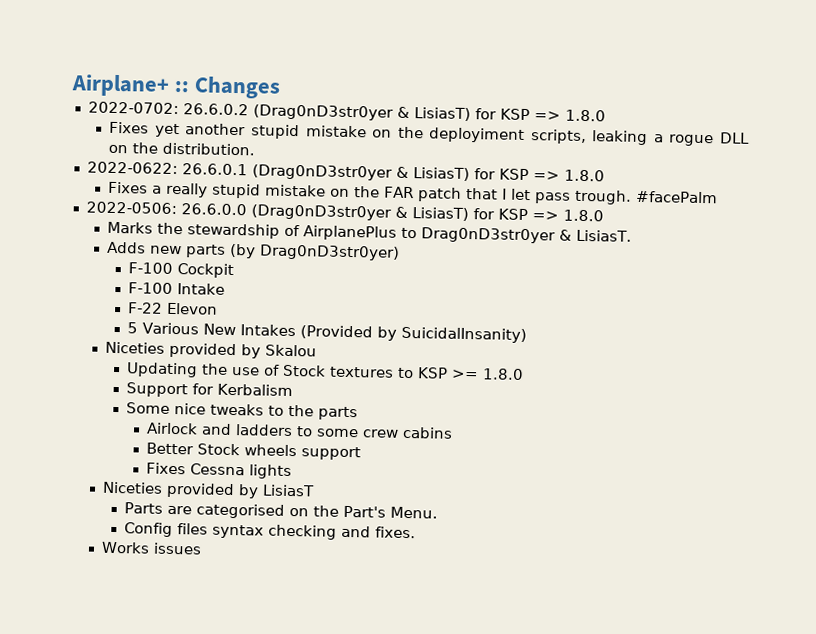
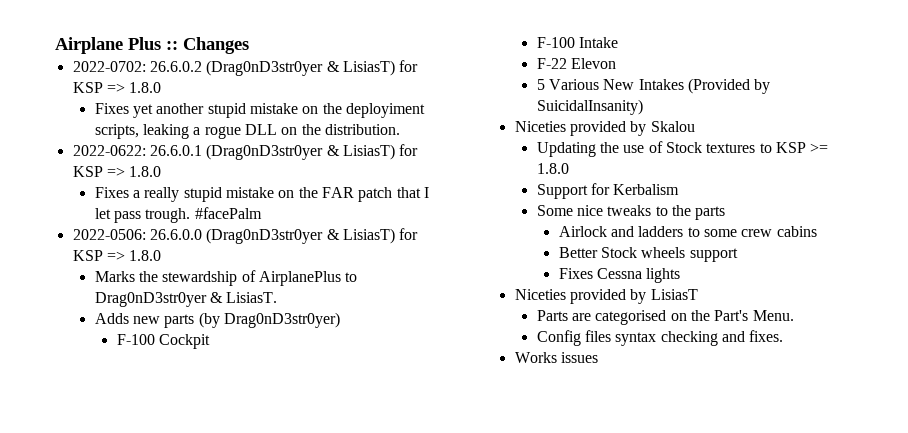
- Airplane+ :: Changes
+ Airplane Plus :: Changes

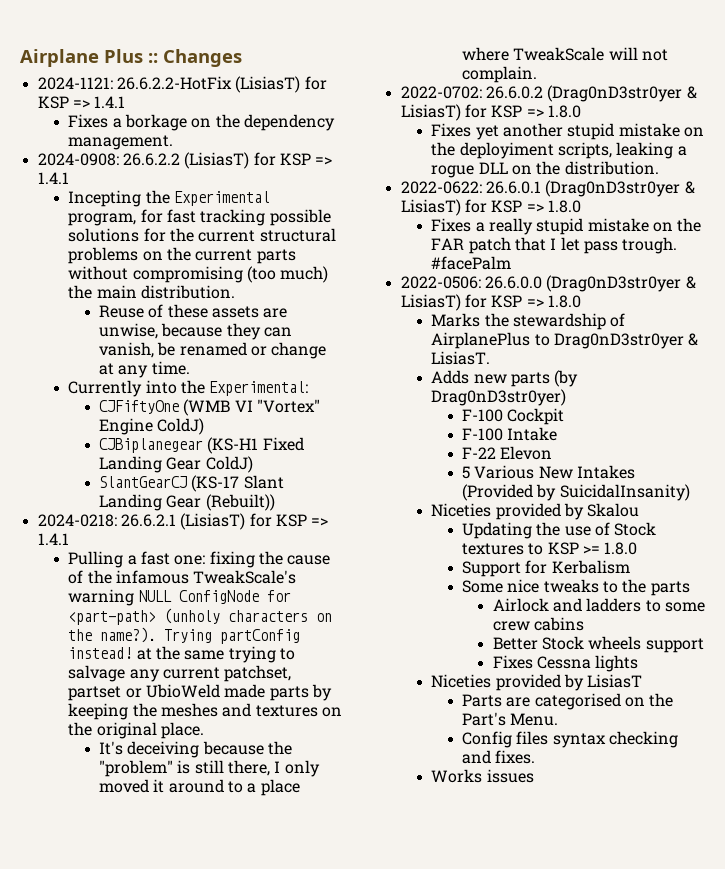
+ 2024-1121: 26.6.2.2-HotFix (LisiasT) for KSP => 1.4.1
+ Fixes a borkage on the dependency management.
+ 2024-0908: 26.6.2.2 (LisiasT) for KSP => 1.4.1
+ Incepting the Experimental program, for fast tracking possible solutions for the current structural problems on the current parts without compromising (too much) the main distribution.
+ Reuse of these assets are unwise, because they can vanish, be renamed or change at any time.
+ Currently into the Experimental:
+ CJFiftyOne (WMB VI "Vortex" Engine ColdJ)
+ CJBiplanegear (KS-H1 Fixed Landing Gear ColdJ)
+ SlantGearCJ (KS-17 Slant Landing Gear (Rebuilt))
+ 2024-0218: 26.6.2.1 (LisiasT) for KSP => 1.4.1
+ Pulling a fast one: fixing the cause of the infamous TweakScale's warning NULL ConfigNode for <part-path> (unholy characters on the name?). Trying partConfig instead! at the same trying to salvage any current patchset, partset or UbioWeld made parts by keeping the meshes and textures on the original place.
+ It's deceiving because the "problem" is still there, I only moved it around to a place where TweakScale will not complain.

